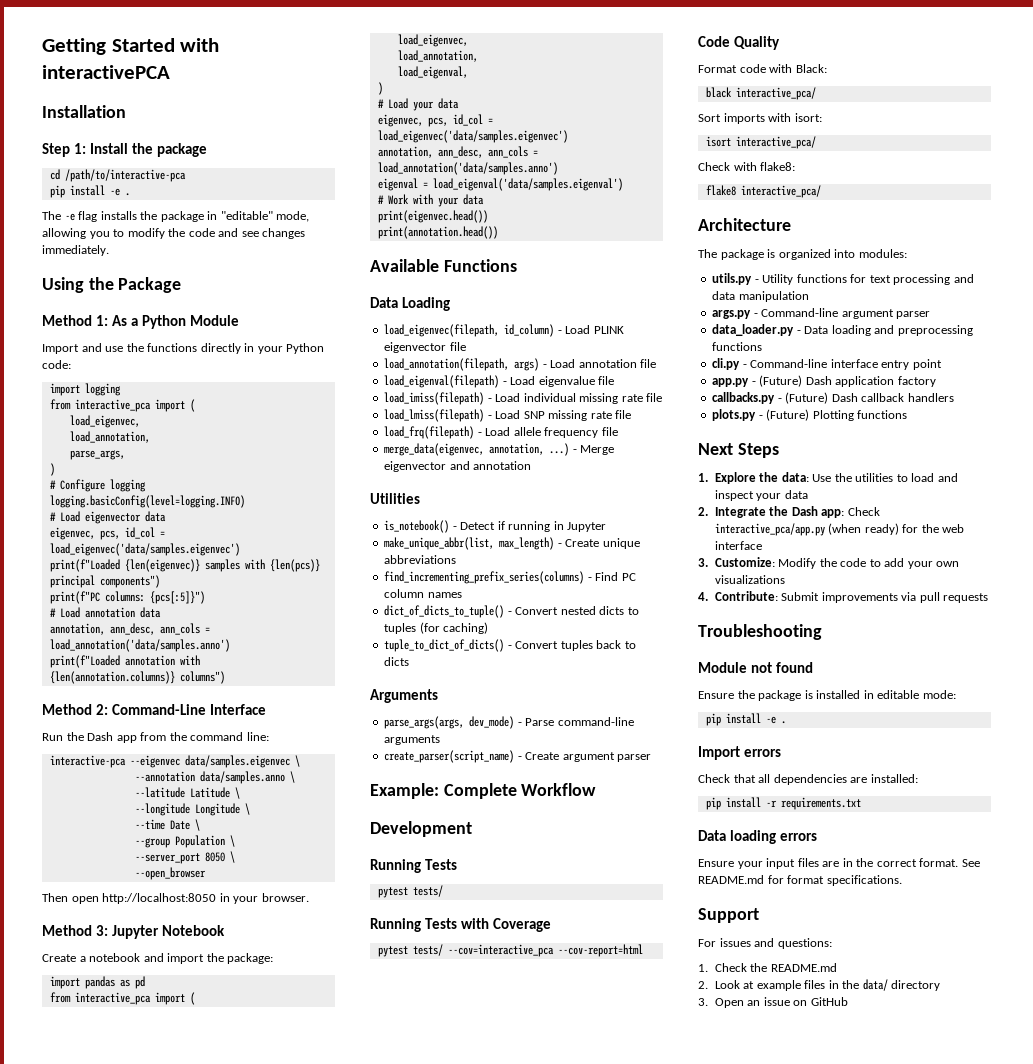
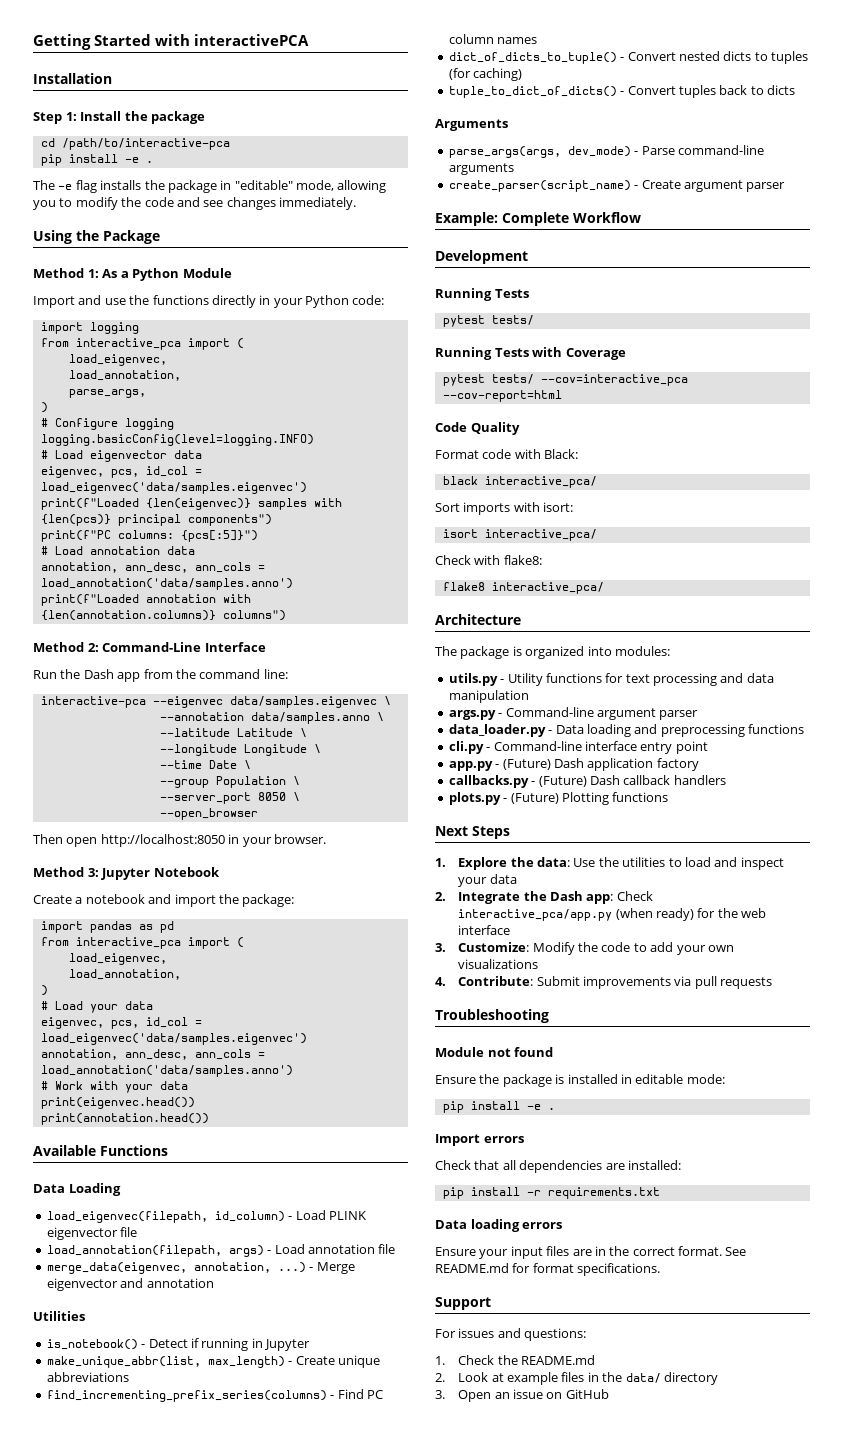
- load_eigenval,
- eigenval = load_eigenval('data/samples.eigenval')
- load_eigenval(filepath) - Load eigenvalue file
- load_imiss(filepath) - Load individual missing rate file
- load_lmiss(filepath) - Load SNP missing rate file
- load_frq(filepath) - Load allele frequency file

